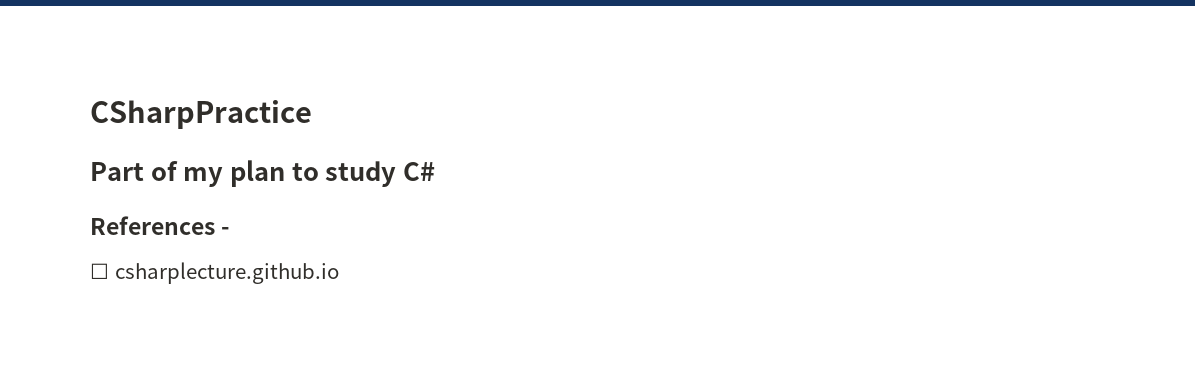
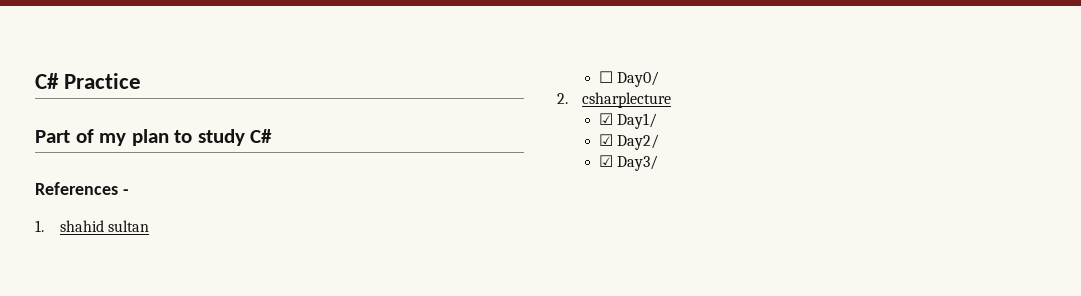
- CSharpPractice
+ C# Practice
- ☐ csharplecture.github.io
+ 1. shahid sultan
+ ☐ Day0/
+ 2. csharplecture
+ ☑ Day1/
+ ☑ Day2/
+ ☑ Day3/

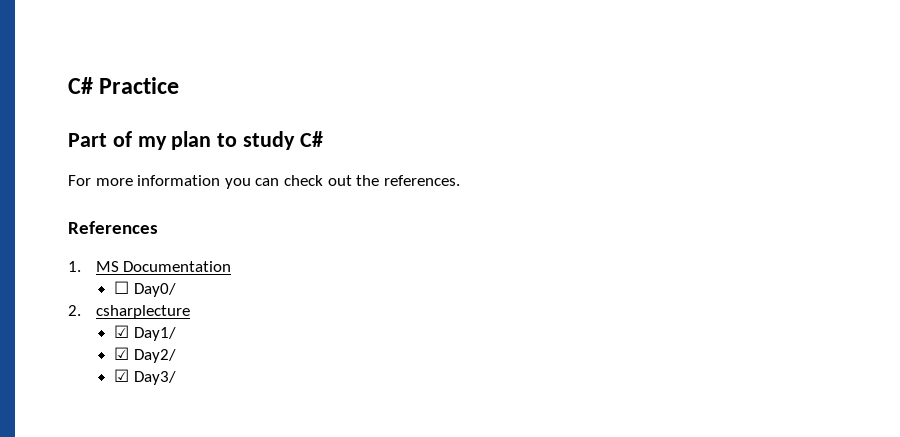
+ For more information you can check out the references.
- References -
+ References
- 1. shahid sultan
+ 1. MS Documentation

